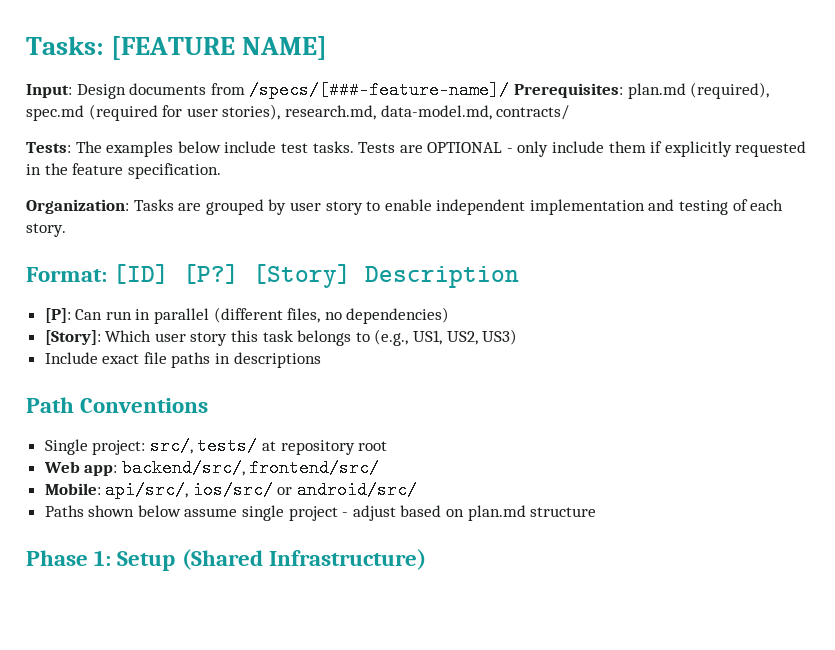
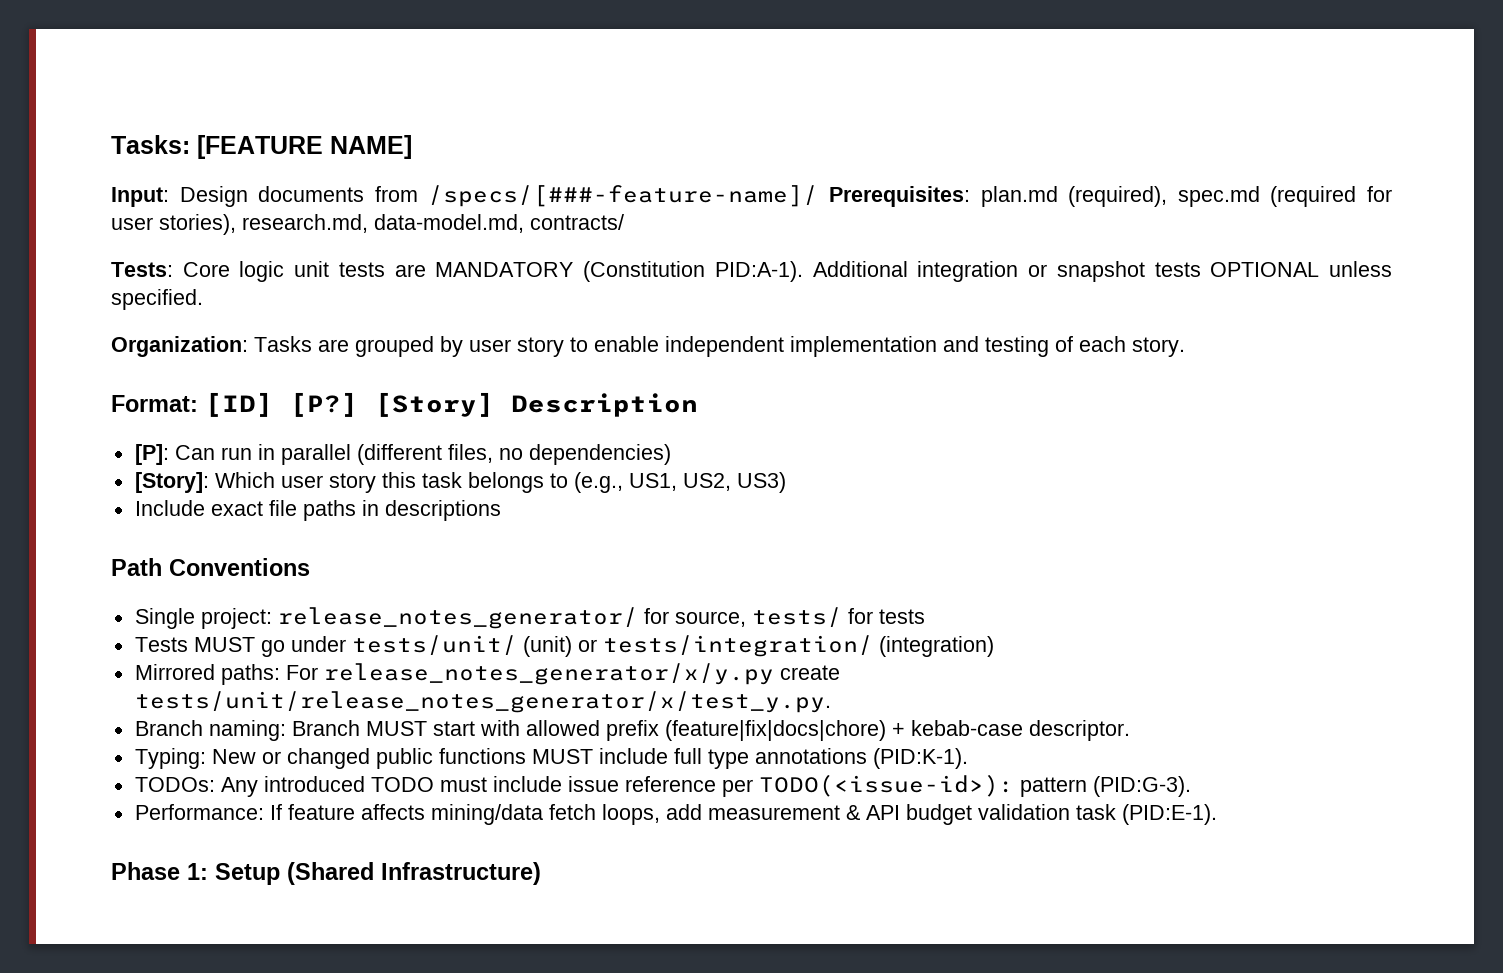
- Tests: The examples below include test tasks. Tests are OPTIONAL - only include them if explicitly requested in the feature specification.
+ Tests: Core logic unit tests are MANDATORY (Constitution PID:A-1). Additional integration or snapshot tests OPTIONAL unless specified.
- Single project: src/, tests/ at repository root
- Web app: backend/src/, frontend/src/
- Mobile: api/src/, ios/src/ or android/src/
- Paths shown below assume single project - adjust based on plan.md structure
+ Single project: release_notes_generator/ for source, tests/ for tests
+ Tests MUST go under tests/unit/ (unit) or tests/integration/ (integration)
+ Mirrored paths: For release_notes_generator/x/y.py create tests/unit/release_notes_generator/x/test_y.py.
+ Branch naming: Branch MUST start with allowed prefix (feature|fix|docs|chore) + kebab-case descriptor.
+ Typing: New or changed public functions MUST include full type annotations (PID:K-1).
+ TODOs: Any introduced TODO must include issue reference per TODO(<issue-id>): pattern (PID:G-3).
+ Performance: If feature affects mining/data fetch loops, add measurement & API budget validation task (PID:E-1).

